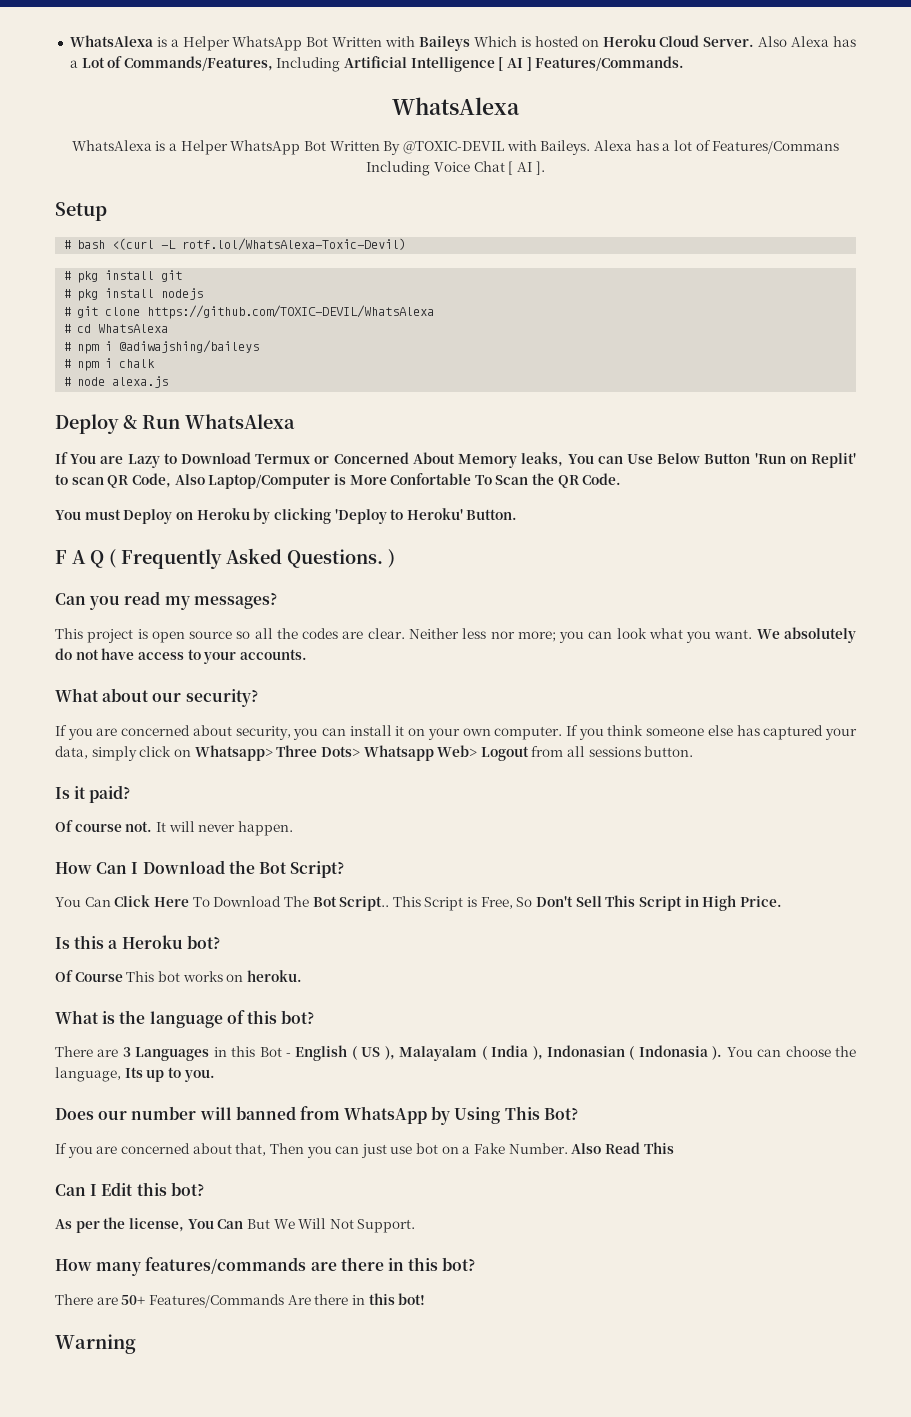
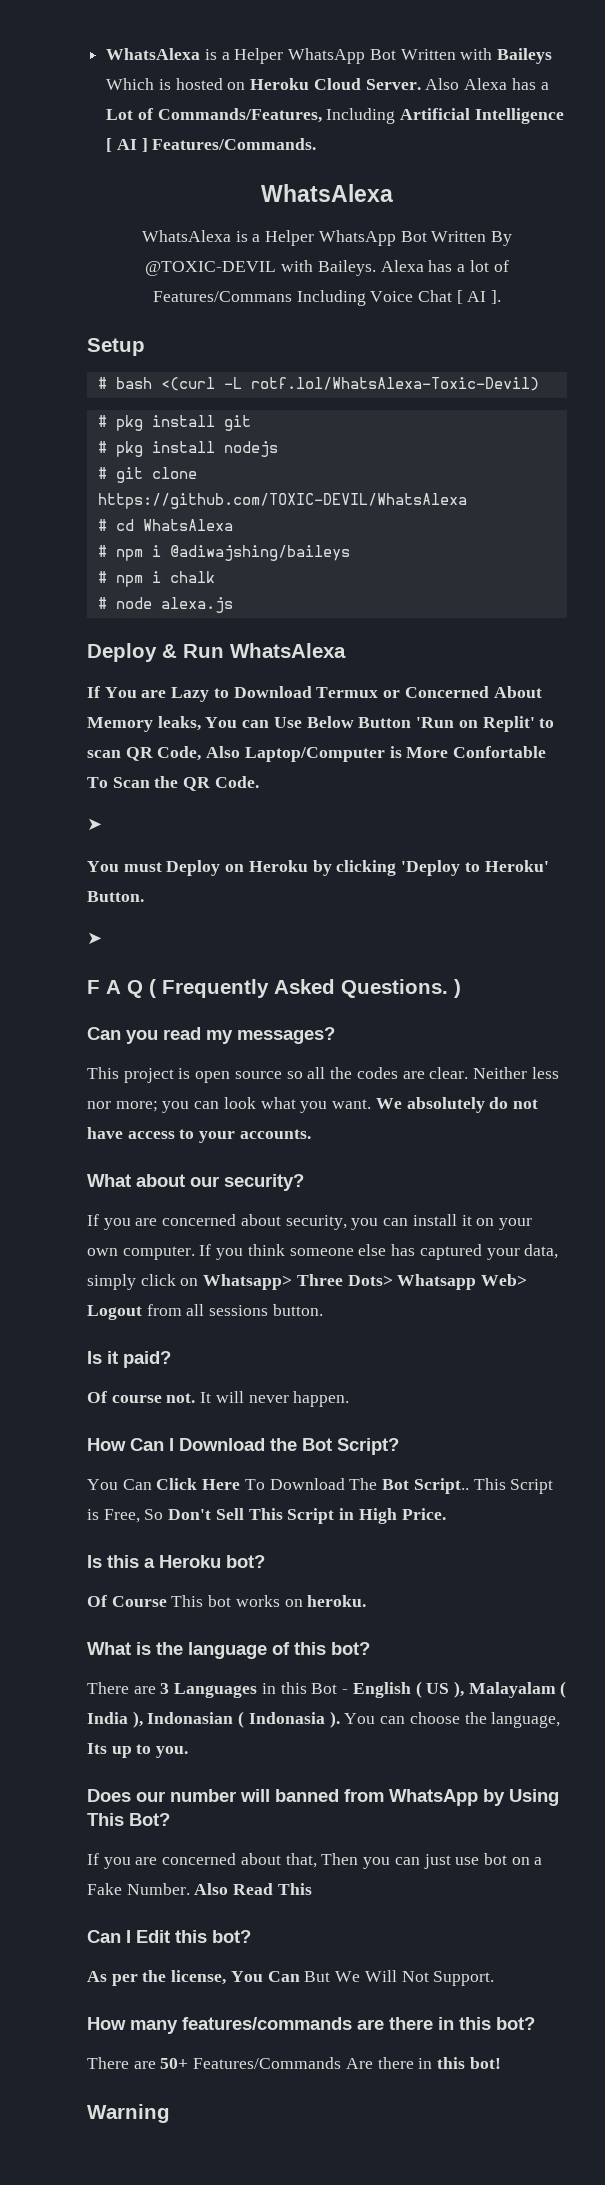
  If You are Lazy to Download Termux or Concerned About Memory leaks, You can Use Below Button 'Run on Replit' to scan QR Code, Also Laptop/Computer is More Confortable To Scan the QR Code.
+ ➤
  You must Deploy on Heroku by clicking 'Deploy to Heroku' Button.
+ ➤

